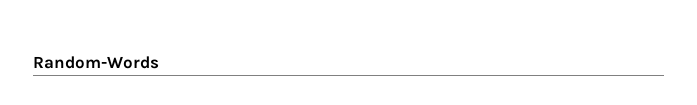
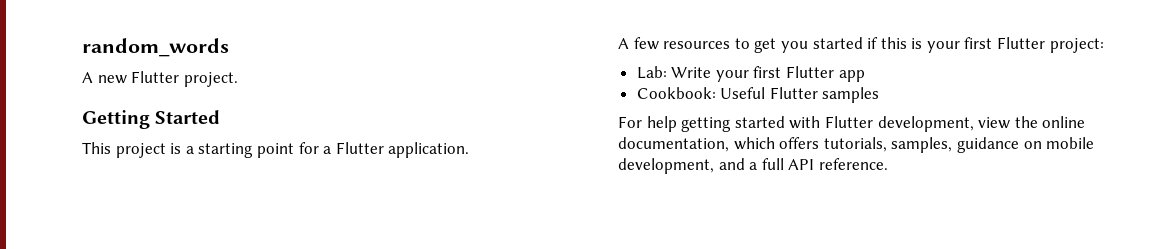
- Random-Words
+ random_words
+ A new Flutter project.
+ Getting Started
+ This project is a starting point for a Flutter application.
+ A few resources to get you started if this is your first Flutter project:
+ Lab: Write your first Flutter app
+ Cookbook: Useful Flutter samples
+ For help getting started with Flutter development, view the online documentation, which offers tutorials, samples, guidance on mobile development, and a full API reference.

